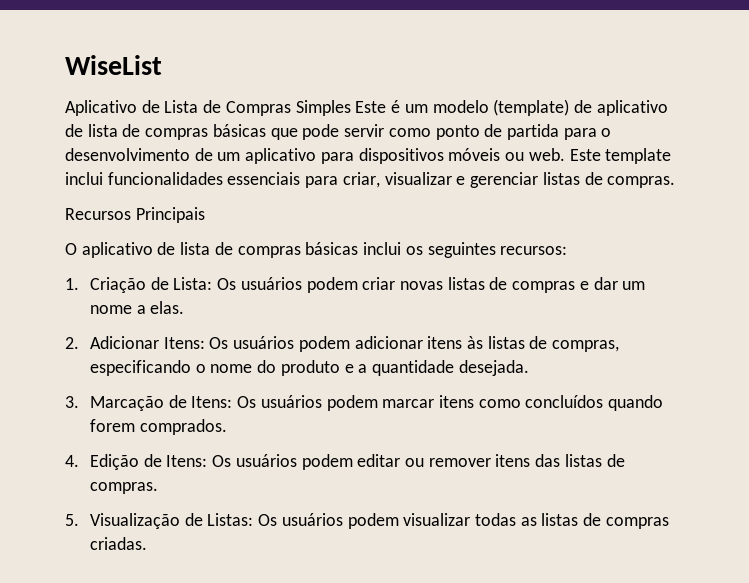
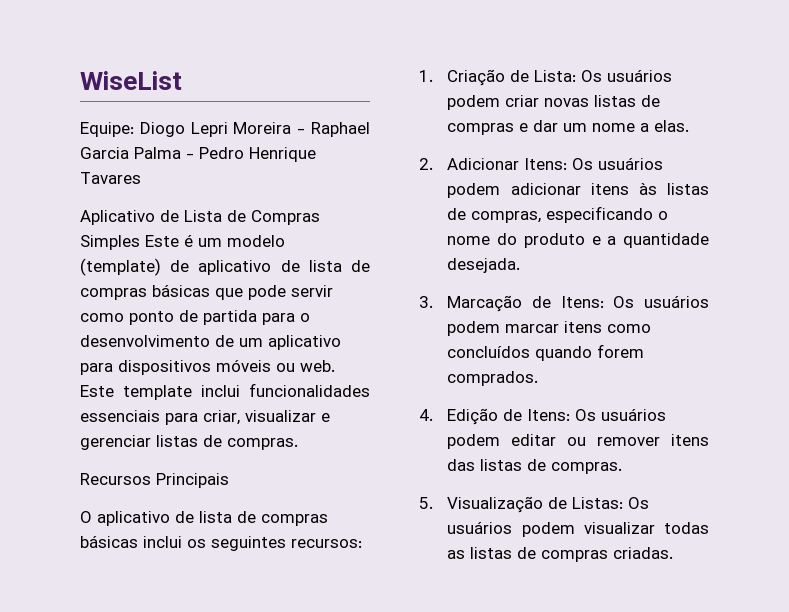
+ Equipe: Diogo Lepri Moreira - Raphael Garcia Palma - Pedro Henrique Tavares

